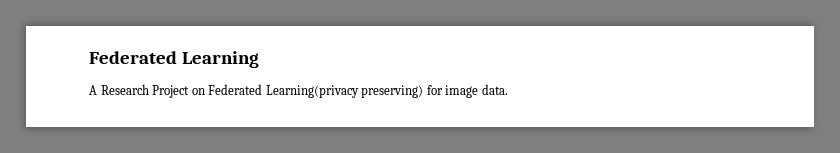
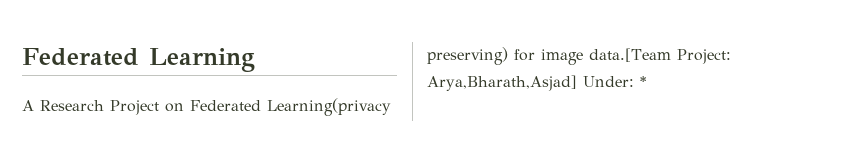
- A Research Project on Federated Learning(privacy preserving) for image data.
+ A Research Project on Federated Learning(privacy preserving) for image data.[Team Project: Arya,Bharath,Asjad] Under: *

